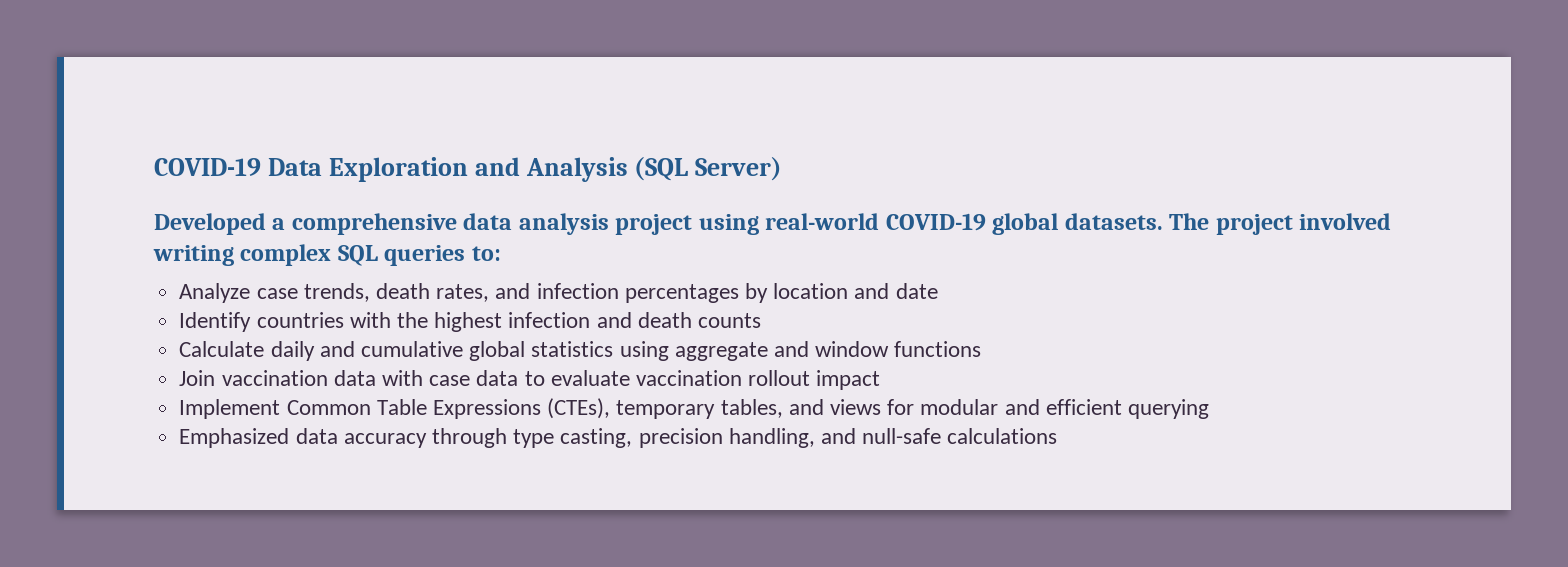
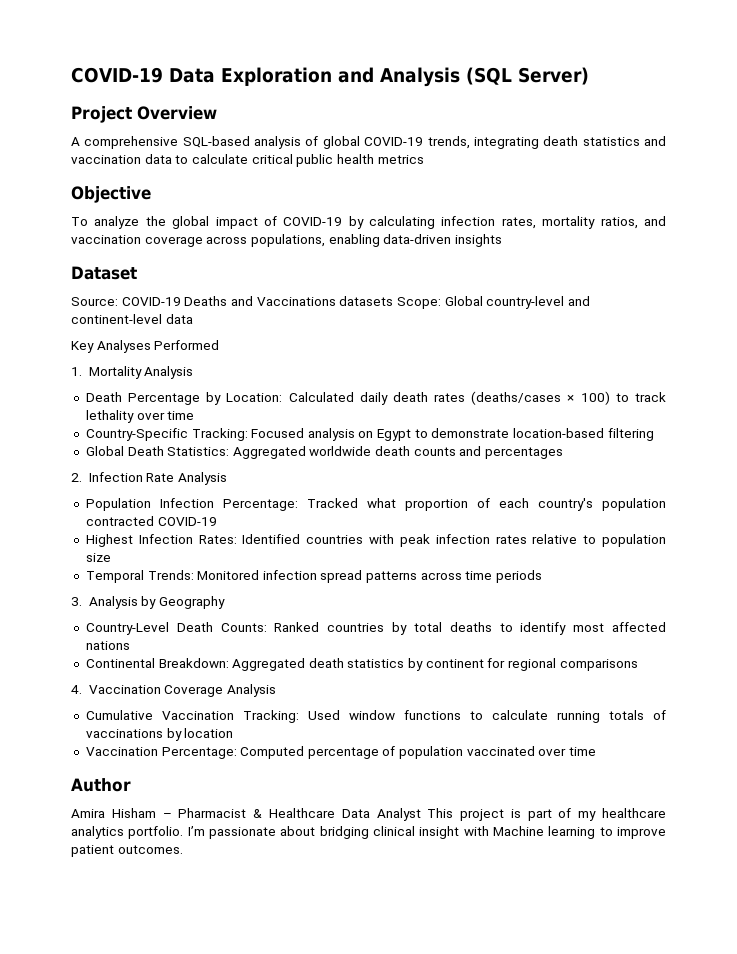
- Developed a comprehensive data analysis project using real-world COVID-19 global datasets. The project involved writing complex SQL queries to:
- Analyze case trends, death rates, and infection percentages by location and date
- Identify countries with the highest infection and death counts
- Calculate daily and cumulative global statistics using aggregate and window functions
- Join vaccination data with case data to evaluate vaccination rollout impact
- Implement Common Table Expressions (CTEs), temporary tables, and views for modular and efficient querying
- Emphasized data accuracy through type casting, precision handling, and null-safe calculations
+ Project Overview
+ A comprehensive SQL-based analysis of global COVID-19 trends, integrating death statistics and vaccination data to calculate critical public health metrics
+ Objective
+ To analyze the global impact of COVID-19 by calculating infection rates, mortality ratios, and vaccination coverage across populations, enabling data-driven insights
+ Dataset
+ Source: COVID-19 Deaths and Vaccinations datasets Scope: Global country-level and continent-level data
+ Key Analyses Performed
+ 1. Mortality Analysis
+ Death Percentage by Location: Calculated daily death rates (deaths/cases × 100) to track lethality over time
+ Country-Specific Tracking: Focused analysis on Egypt to demonstrate location-based filtering
+ Global Death Statistics: Aggregated worldwide death counts and percentages
+ 2. Infection Rate Analysis
+ Population Infection Percentage: Tracked what proportion of each country's population contracted COVID-19
+ Highest Infection Rates: Identified countries with peak infection rates relative to population size
+ Temporal Trends: Monitored infection spread patterns across time periods
+ 3. Analysis by Geography
+ Country-Level Death Counts: Ranked countries by total deaths to identify most affected nations
+ Continental Breakdown: Aggregated death statistics by continent for regional comparisons
+ 4. Vaccination Coverage Analysis
+ Cumulative Vaccination Tracking: Used window functions to calculate running totals of vaccinations by location
+ Vaccination Percentage: Computed percentage of population vaccinated over time
+ Author
+ Amira Hisham – Pharmacist & Healthcare Data Analyst This project is part of my healthcare analytics portfolio. I’m passionate about bridging clinical insight with Machine learning to improve patient outcomes.

